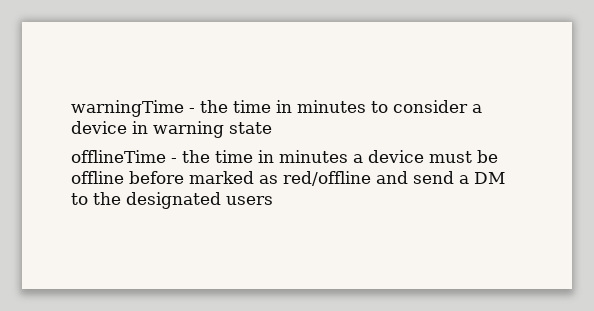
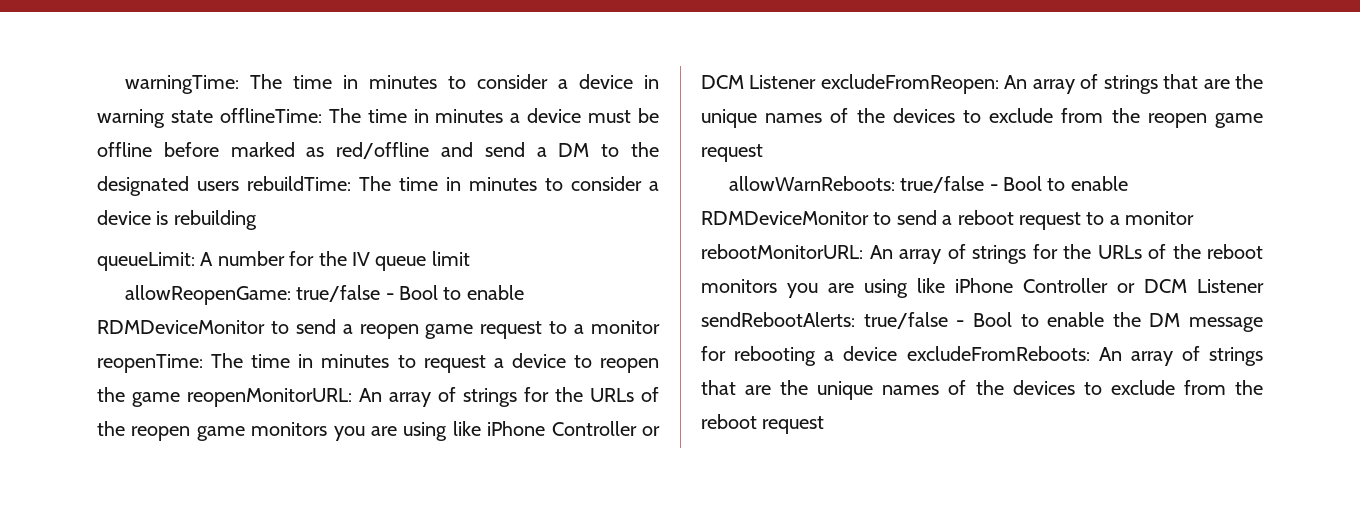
- warningTime - the time in minutes to consider a device in warning state
- offlineTime - the time in minutes a device must be offline before marked as red/offline and send a DM to the designated users
+ warningTime: The time in minutes to consider a device in warning state offlineTime: The time in minutes a device must be offline before marked as red/offline and send a DM to the designated users rebuildTime: The time in minutes to consider a device is rebuilding
+ queueLimit: A number for the IV queue limit
+ allowReopenGame: true/false - Bool to enable RDMDeviceMonitor to send a reopen game request to a monitor reopenTime: The time in minutes to request a device to reopen the game reopenMonitorURL: An array of strings for the URLs of the reopen game monitors you are using like iPhone Controller or DCM Listener excludeFromReopen: An array of strings that are the unique names of the devices to exclude from the reopen game request
+ allowWarnReboots: true/false - Bool to enable RDMDeviceMonitor to send a reboot request to a monitor rebootMonitorURL: An array of strings for the URLs of the reboot monitors you are using like iPhone Controller or DCM Listener sendRebootAlerts: true/false - Bool to enable the DM message for rebooting a device excludeFromReboots: An array of strings that are the unique names of the devices to exclude from the reboot request

